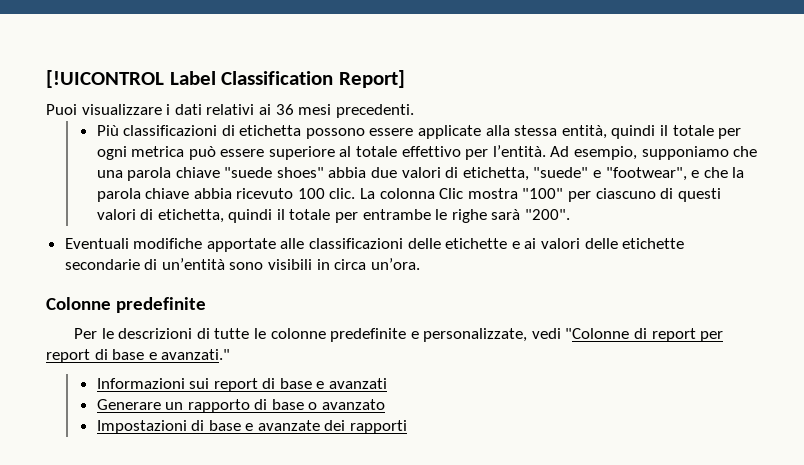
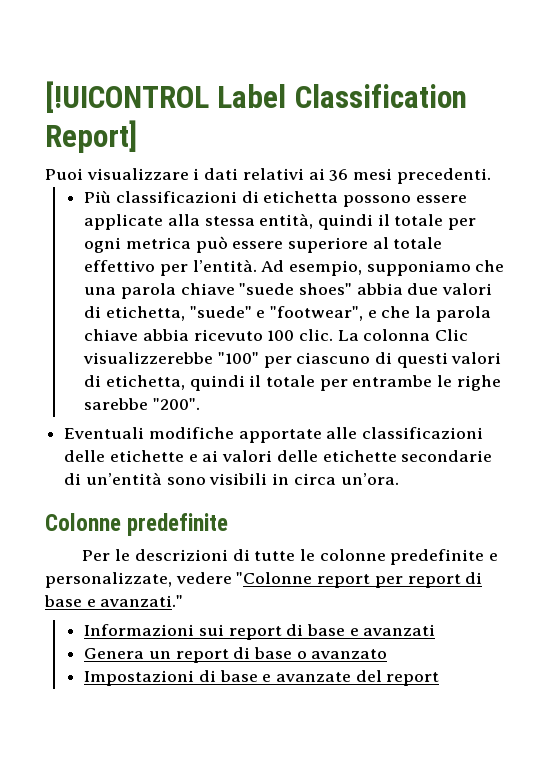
- La colonna Clic mostra "100" per ciascuno di questi valori di etichetta, quindi il totale per entrambe le righe sarà "200".
+ La colonna Clic visualizzerebbe "100" per ciascuno di questi valori di etichetta, quindi il totale per entrambe le righe sarebbe "200".
- Per le descrizioni di tutte le colonne predefinite e personalizzate, vedi "Colonne di report per report di base e avanzati."
+ Per le descrizioni di tutte le colonne predefinite e personalizzate, vedere "Colonne report per report di base e avanzati."
- Generare un rapporto di base o avanzato
+ Genera un report di base o avanzato
- Impostazioni di base e avanzate dei rapporti
+ Impostazioni di base e avanzate del report

